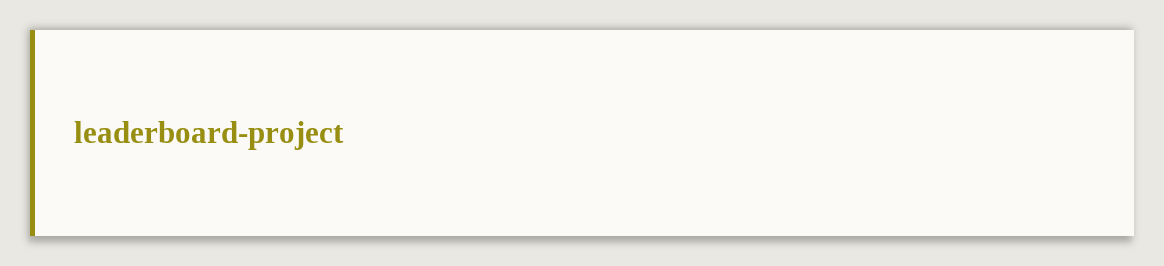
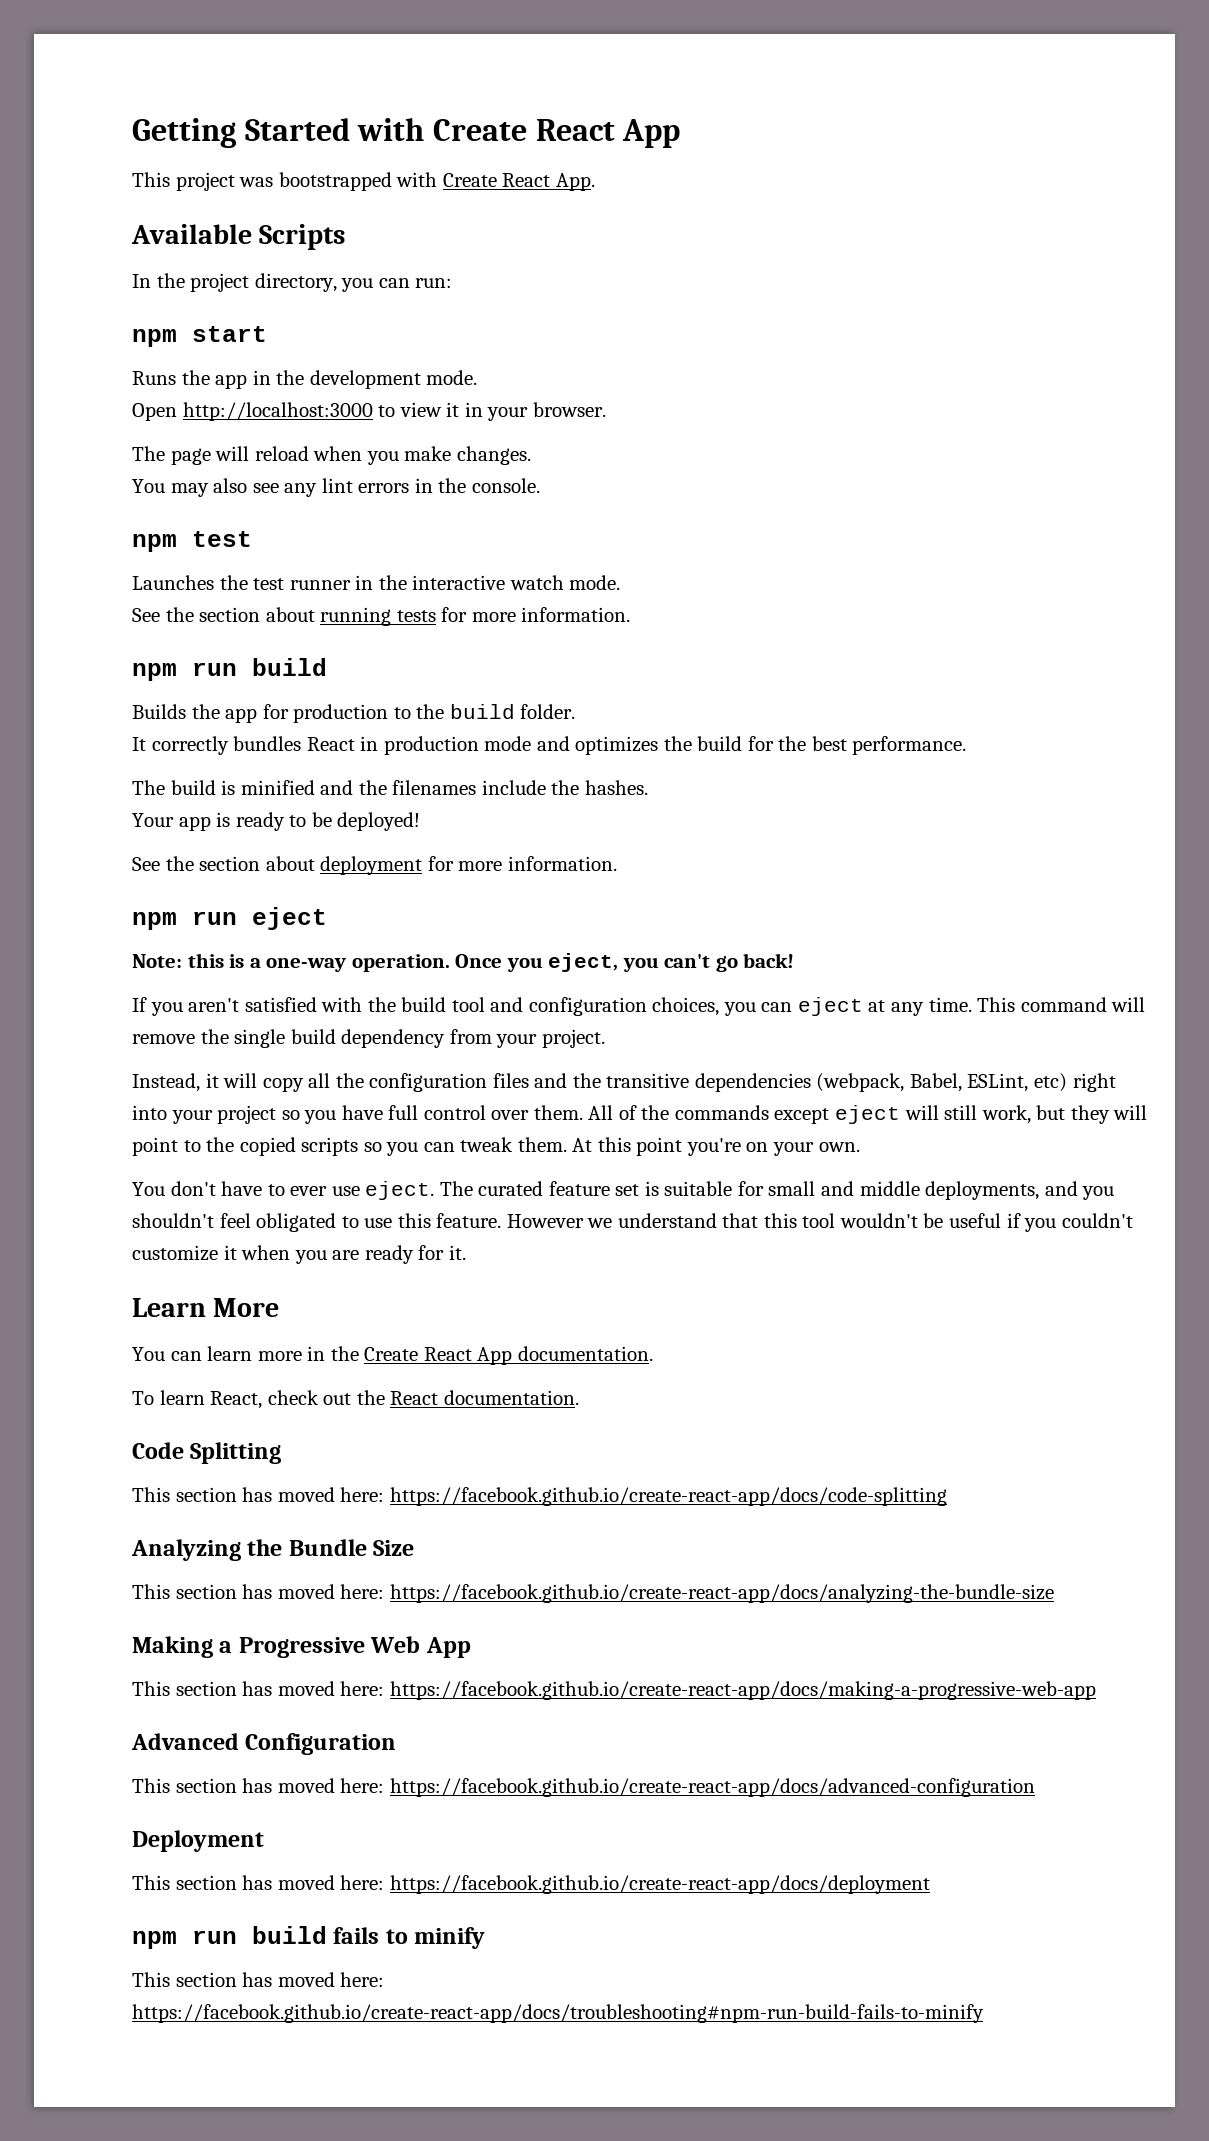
- leaderboard-project
+ Getting Started with Create React App
+ This project was bootstrapped with Create React App.
+ Available Scripts
+ In the project directory, you can run:
+ npm start
+ Runs the app in the development mode.
+ Open http://localhost:3000 to view it in your browser.
+ The page will reload when you make changes.
+ You may also see any lint errors in the console.
+ npm test
+ Launches the test runner in the interactive watch mode.
+ See the section about running tests for more information.
+ npm run build
+ Builds the app for production to the build folder.
+ It correctly bundles React in production mode and optimizes the build for the best performance.
+ The build is minified and the filenames include the hashes.
+ Your app is ready to be deployed!
+ See the section about deployment for more information.
+ npm run eject
+ Note: this is a one-way operation. Once you eject, you can't go back!
+ If you aren't satisfied with the build tool and configuration choices, you can eject at any time. This command will remove the single build dependency from your project.
+ Instead, it will copy all the configuration files and the transitive dependencies (webpack, Babel, ESLint, etc) right into your project so you have full control over them. All of the commands except eject will still work, but they will point to the copied scripts so you can tweak them. At this point you're on your own.
+ You don't have to ever use eject. The curated feature set is suitable for small and middle deployments, and you shouldn't feel obligated to use this feature. However we understand that this tool wouldn't be useful if you couldn't customize it when you are ready for it.
+ Learn More
+ You can learn more in the Create React App documentation.
+ To learn React, check out the React documentation.
+ Code Splitting
+ This section has moved here: https://facebook.github.io/create-react-app/docs/code-splitting
+ Analyzing the Bundle Size
+ This section has moved here: https://facebook.github.io/create-react-app/docs/analyzing-the-bundle-size
+ Making a Progressive Web App
+ This section has moved here: https://facebook.github.io/create-react-app/docs/making-a-progressive-web-app
+ Advanced Configuration
+ This section has moved here: https://facebook.github.io/create-react-app/docs/advanced-configuration
+ Deployment
+ This section has moved here: https://facebook.github.io/create-react-app/docs/deployment
+ npm run build fails to minify
+ This section has moved here: https://facebook.github.io/create-react-app/docs/troubleshooting#npm-run-build-fails-to-minify

